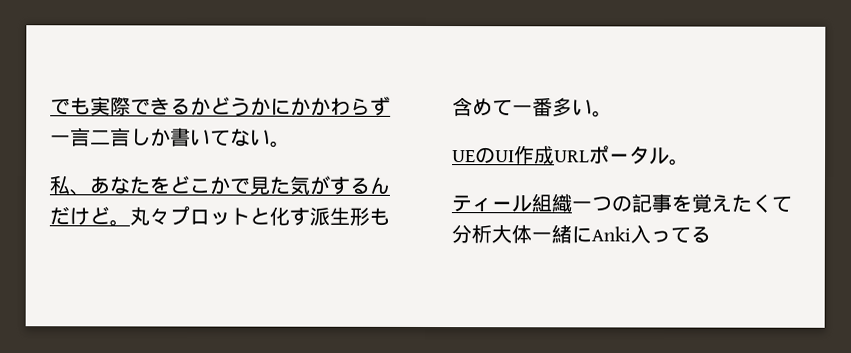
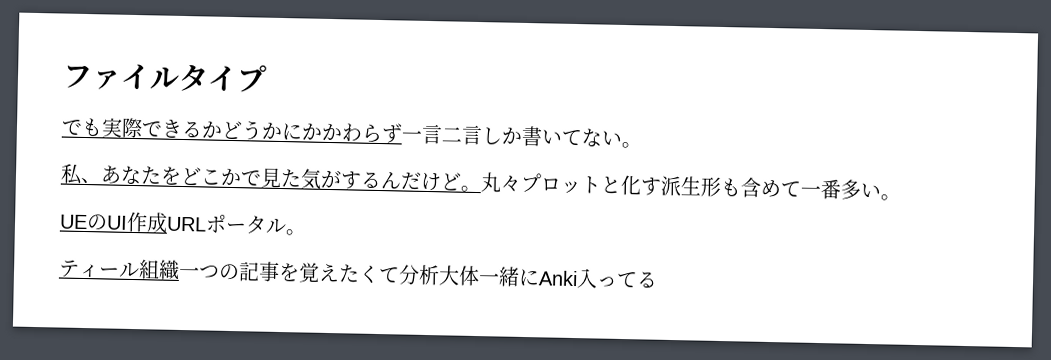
+ ファイルタイプ

